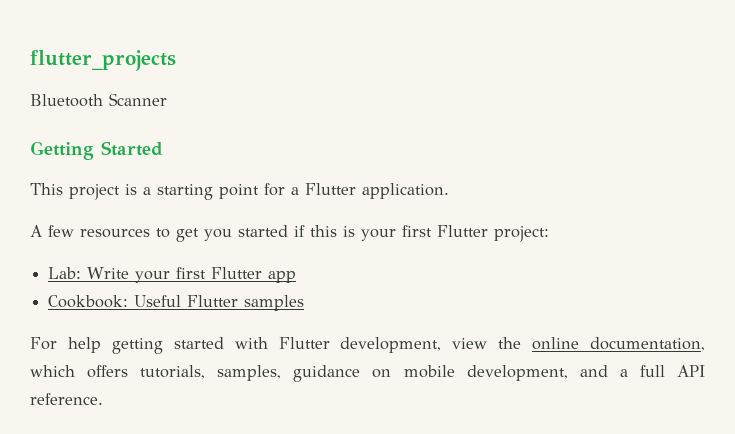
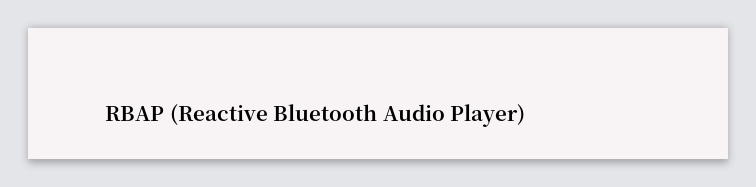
- flutter_projects
- Bluetooth Scanner
- Getting Started
- This project is a starting point for a Flutter application.
- A few resources to get you started if this is your first Flutter project:
- Lab: Write your first Flutter app
- Cookbook: Useful Flutter samples
- For help getting started with Flutter development, view the online documentation, which offers tutorials, samples, guidance on mobile development, and a full API reference.
+ RBAP (Reactive Bluetooth Audio Player)

